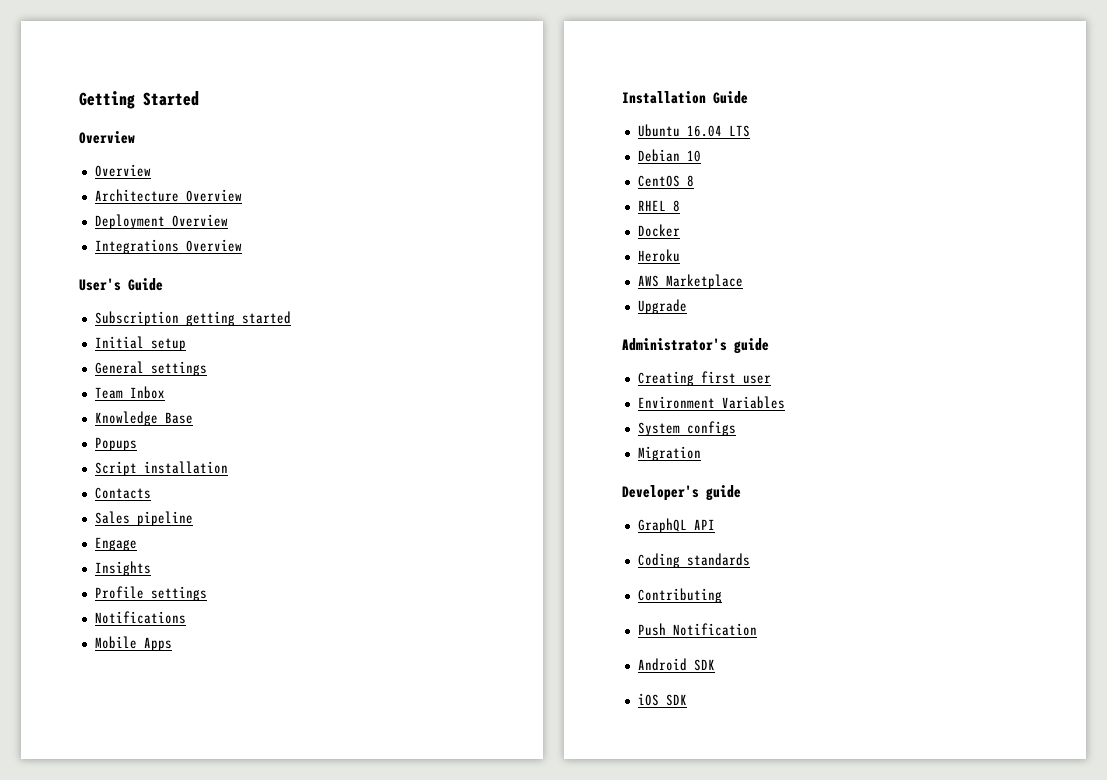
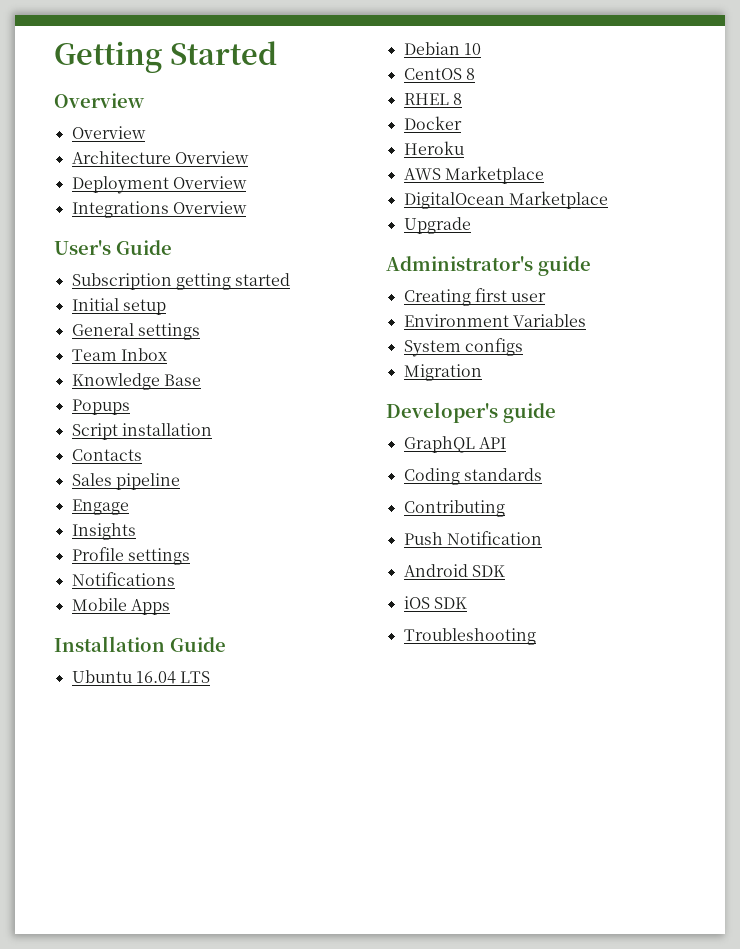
+ DigitalOcean Marketplace
+ Troubleshooting

